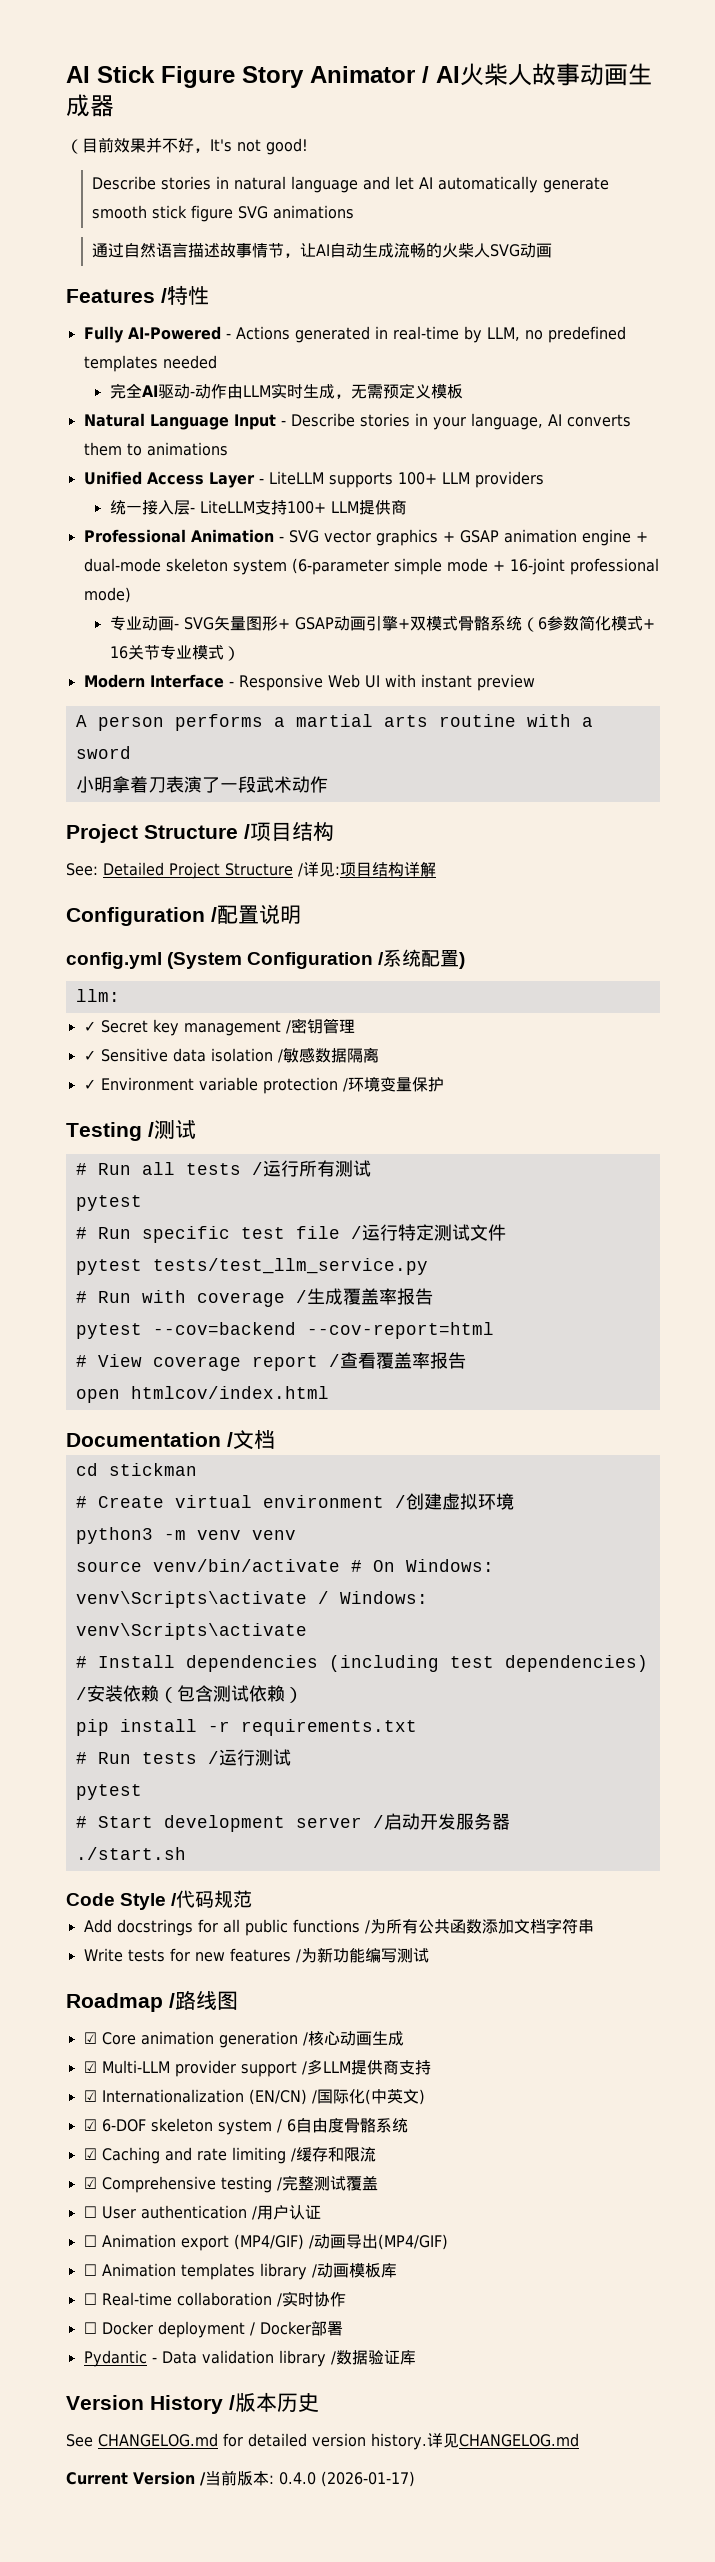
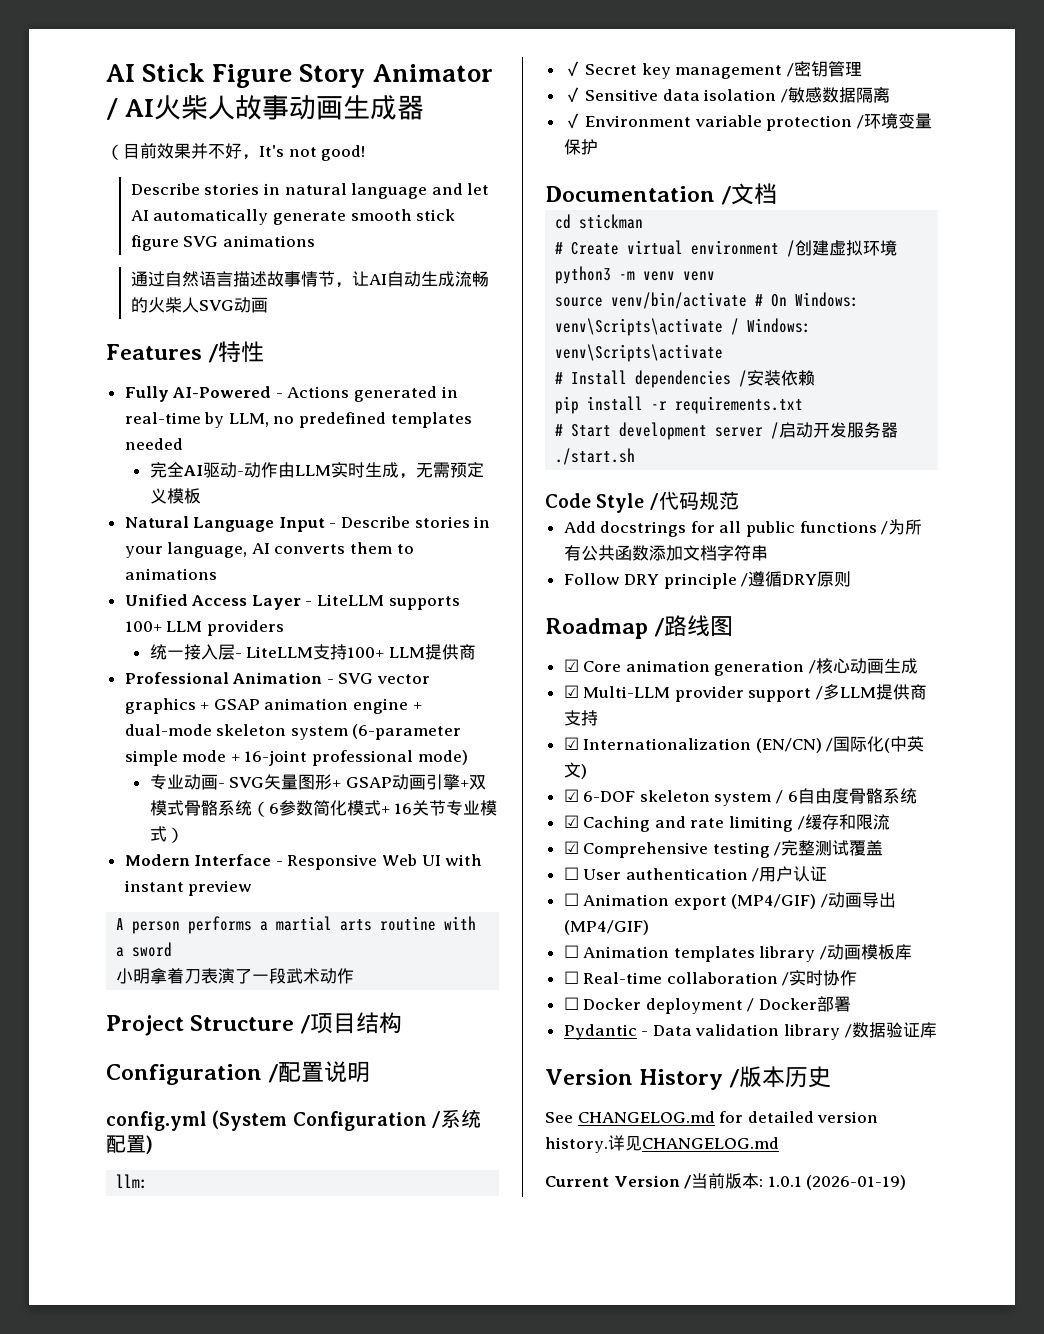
- See: Detailed Project Structure /详见:项目结构详解
- Testing /测试
- # Run all tests /运行所有测试
- pytest
- # Run specific test file /运行特定测试文件
- pytest tests/test_llm_service.py
- # Run with coverage /生成覆盖率报告
- pytest --cov=backend --cov-report=html
- # View coverage report /查看覆盖率报告
- open htmlcov/index.html
- # Install dependencies (including test dependencies) /安装依赖（包含测试依赖）
+ # Install dependencies /安装依赖
- # Run tests /运行测试
- pytest
- Write tests for new features /为新功能编写测试
+ Follow DRY principle /遵循DRY原则
- Current Version /当前版本: 0.4.0 (2026-01-17)
+ Current Version /当前版本: 1.0.1 (2026-01-19)

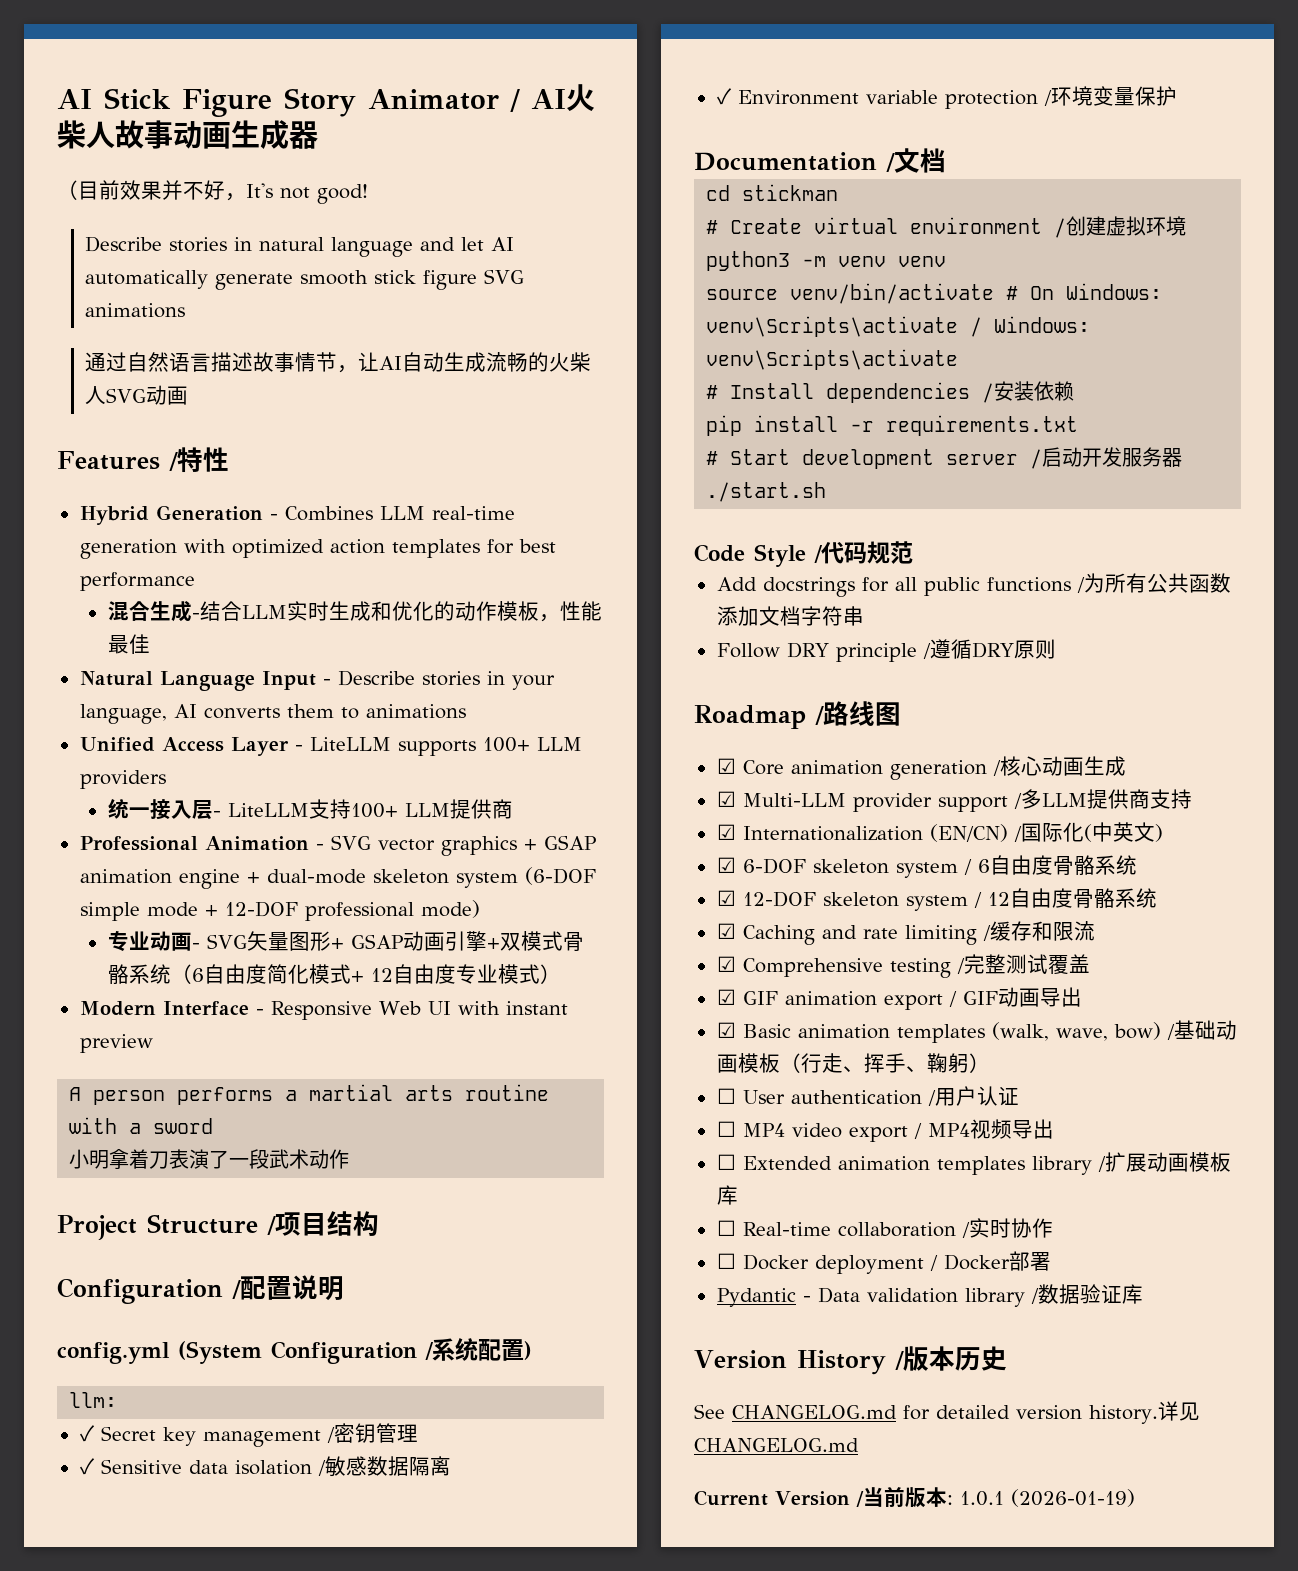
- Fully AI-Powered - Actions generated in real-time by LLM, no predefined templates needed
- 完全AI驱动-动作由LLM实时生成，无需预定义模板
+ Hybrid Generation - Combines LLM real-time generation with optimized action templates for best performance
+ 混合生成-结合LLM实时生成和优化的动作模板，性能最佳
- Professional Animation - SVG vector graphics + GSAP animation engine + dual-mode skeleton system (6-parameter simple mode + 16-joint professional mode)
+ Professional Animation - SVG vector graphics + GSAP animation engine + dual-mode skeleton system (6-DOF simple mode + 12-DOF professional mode)
- 专业动画- SVG矢量图形+ GSAP动画引擎+双模式骨骼系统（6参数简化模式+ 16关节专业模式）
+ 专业动画- SVG矢量图形+ GSAP动画引擎+双模式骨骼系统（6自由度简化模式+ 12自由度专业模式）
+ ☑ 12-DOF skeleton system / 12自由度骨骼系统
+ ☑ GIF animation export / GIF动画导出
+ ☑ Basic animation templates (walk, wave, bow) /基础动画模板（行走、挥手、鞠躬）
- ☐ Animation export (MP4/GIF) /动画导出(MP4/GIF)
- ☐ Animation templates library /动画模板库
+ ☐ MP4 video export / MP4视频导出
+ ☐ Extended animation templates library /扩展动画模板库

